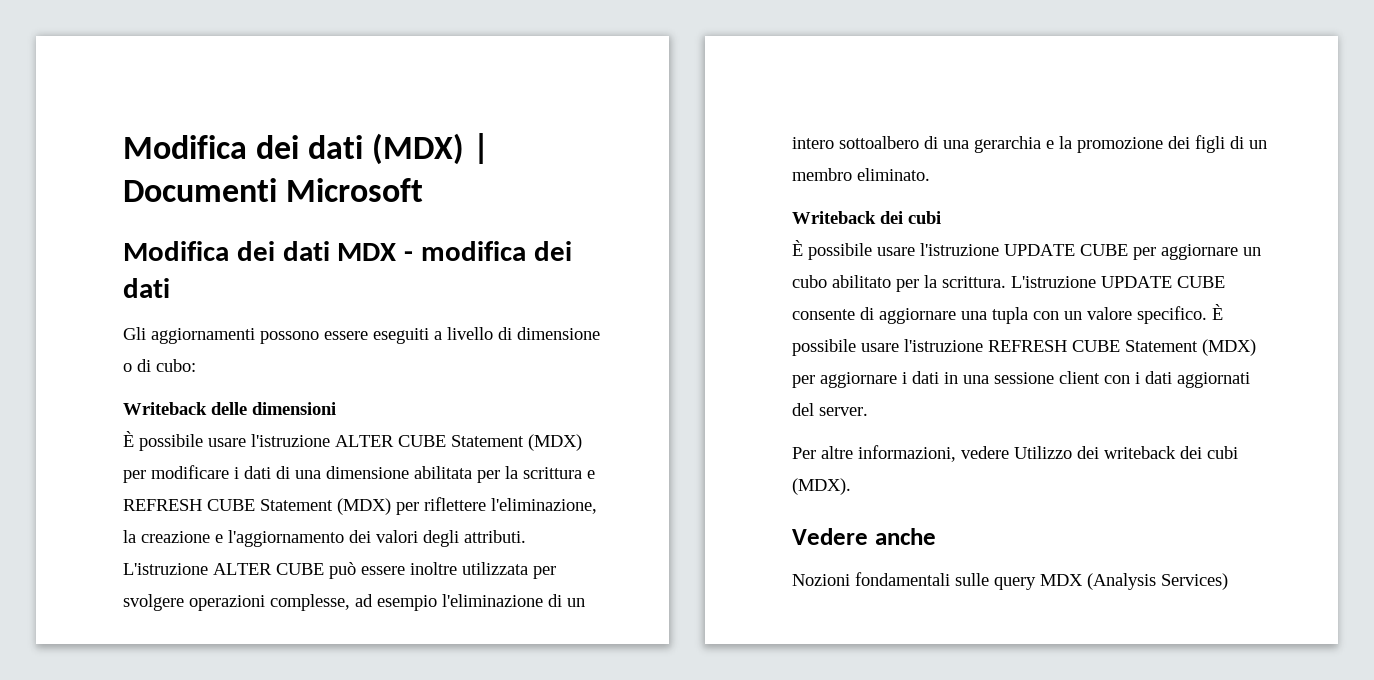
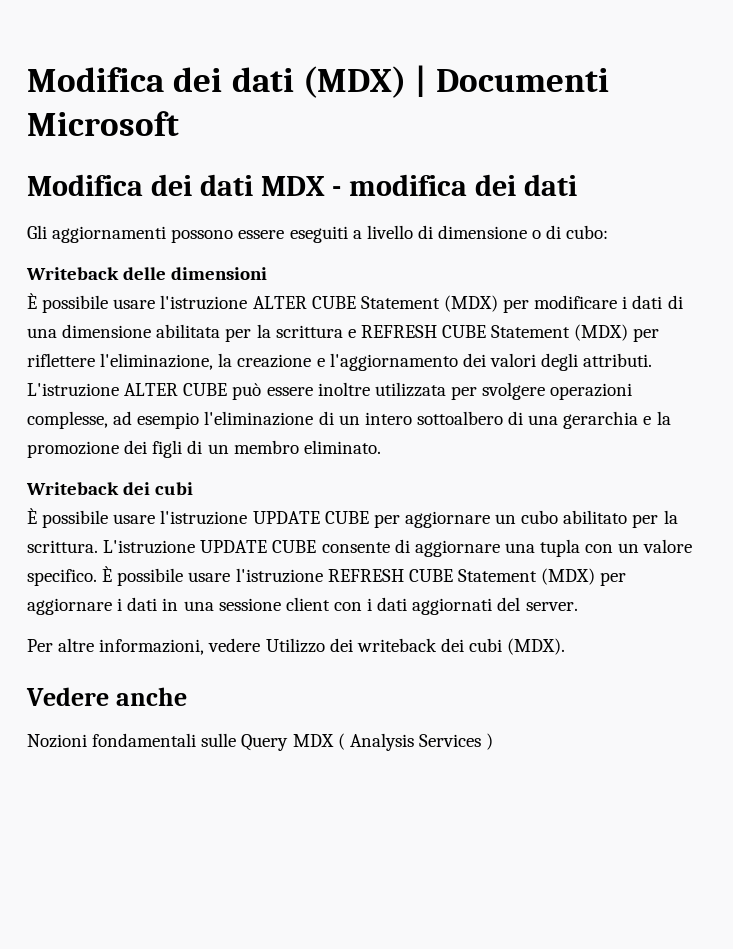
- Nozioni fondamentali sulle query MDX (Analysis Services)
+ Nozioni fondamentali sulle Query MDX ( Analysis Services )

